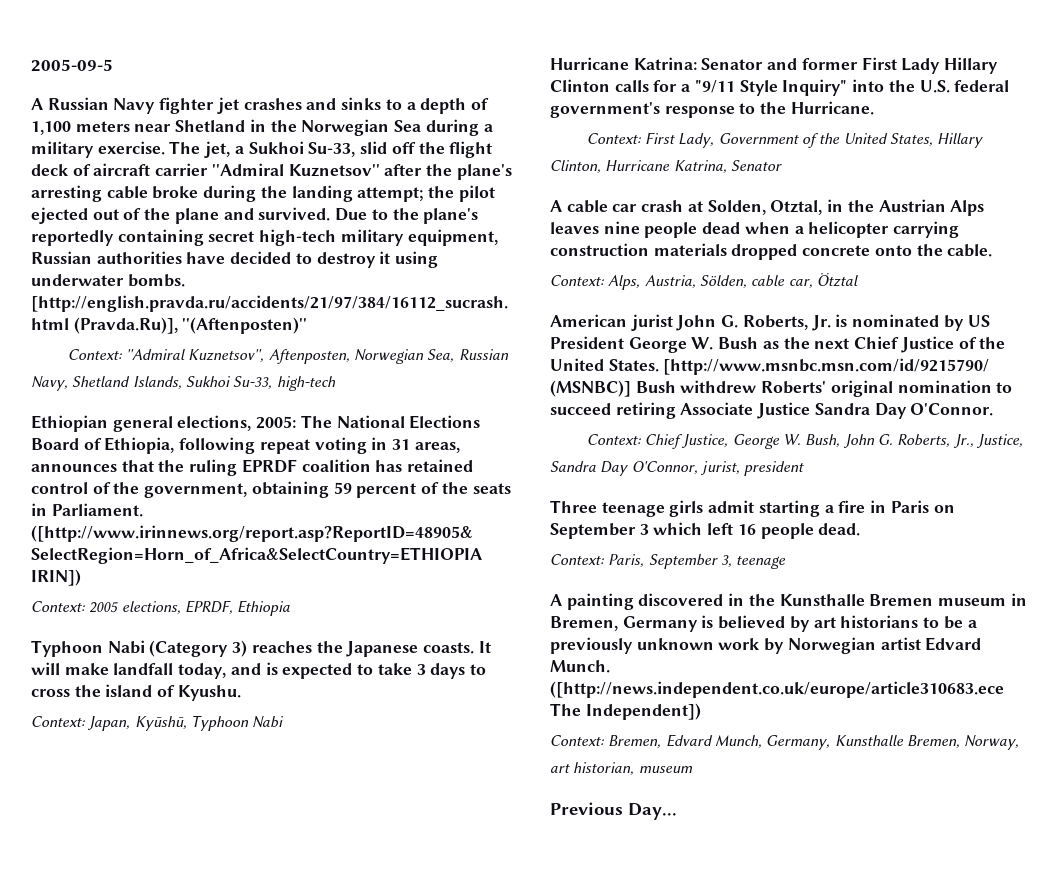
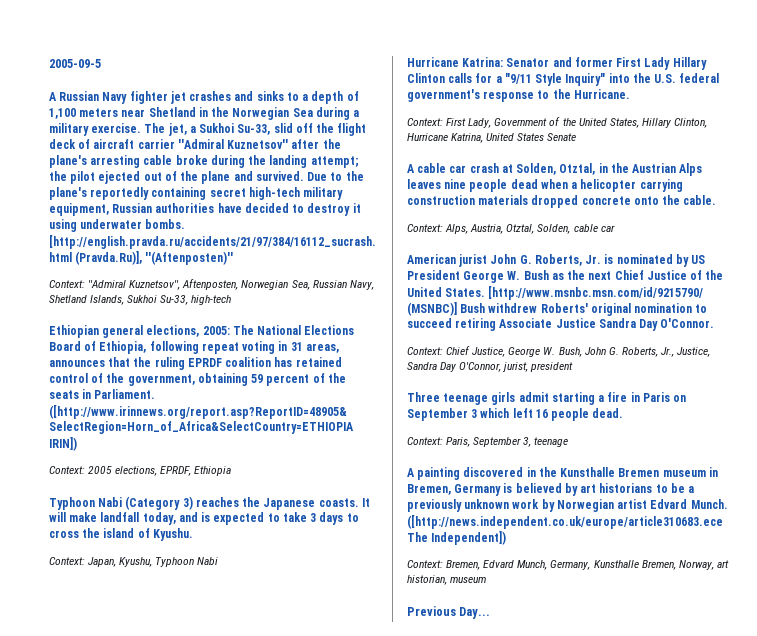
- Context: Japan, Kyūshū, Typhoon Nabi
+ Context: Japan, Kyushu, Typhoon Nabi
- Context: First Lady, Government of the United States, Hillary Clinton, Hurricane Katrina, Senator
+ Context: First Lady, Government of the United States, Hillary Clinton, Hurricane Katrina, United States Senate
- Context: Alps, Austria, Sölden, cable car, Ötztal
+ Context: Alps, Austria, Otztal, Solden, cable car

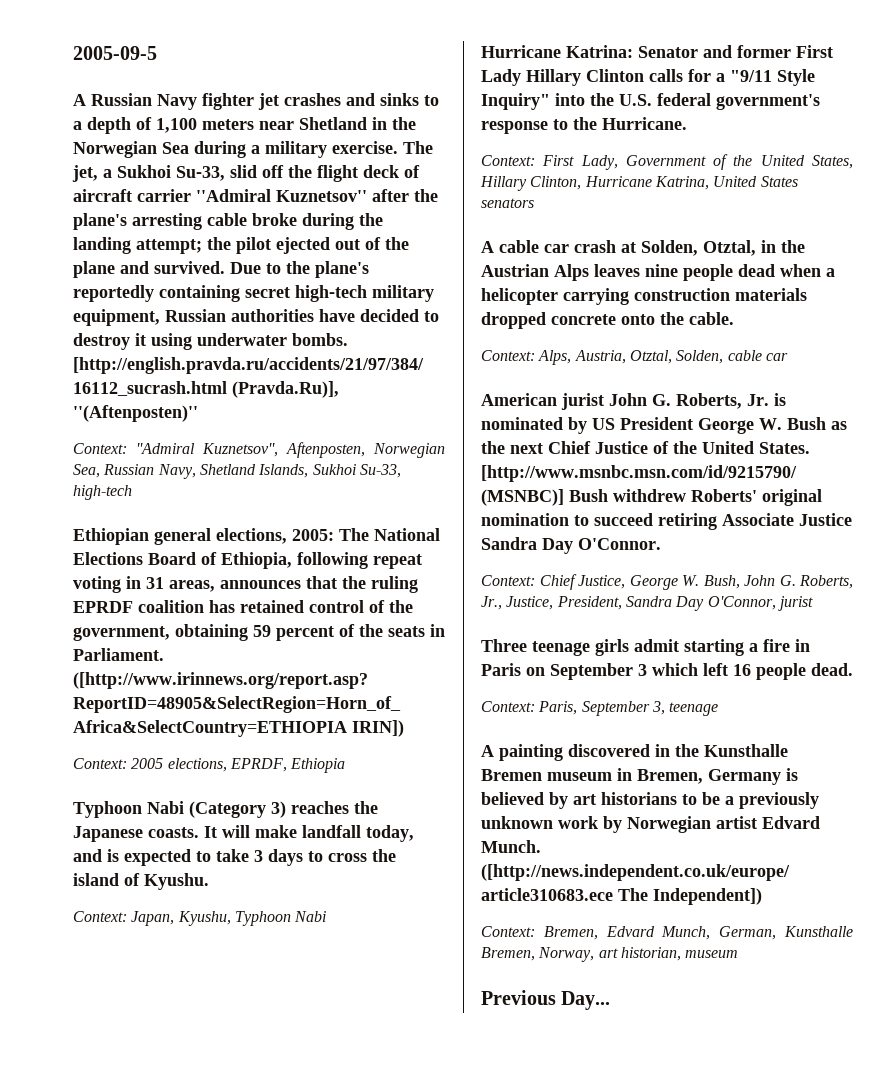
- Context: First Lady, Government of the United States, Hillary Clinton, Hurricane Katrina, United States Senate
+ Context: First Lady, Government of the United States, Hillary Clinton, Hurricane Katrina, United States senators
- Context: Chief Justice, George W. Bush, John G. Roberts, Jr., Justice, Sandra Day O'Connor, jurist, president
+ Context: Chief Justice, George W. Bush, John G. Roberts, Jr., Justice, President, Sandra Day O'Connor, jurist
- Context: Bremen, Edvard Munch, Germany, Kunsthalle Bremen, Norway, art historian, museum
+ Context: Bremen, Edvard Munch, German, Kunsthalle Bremen, Norway, art historian, museum

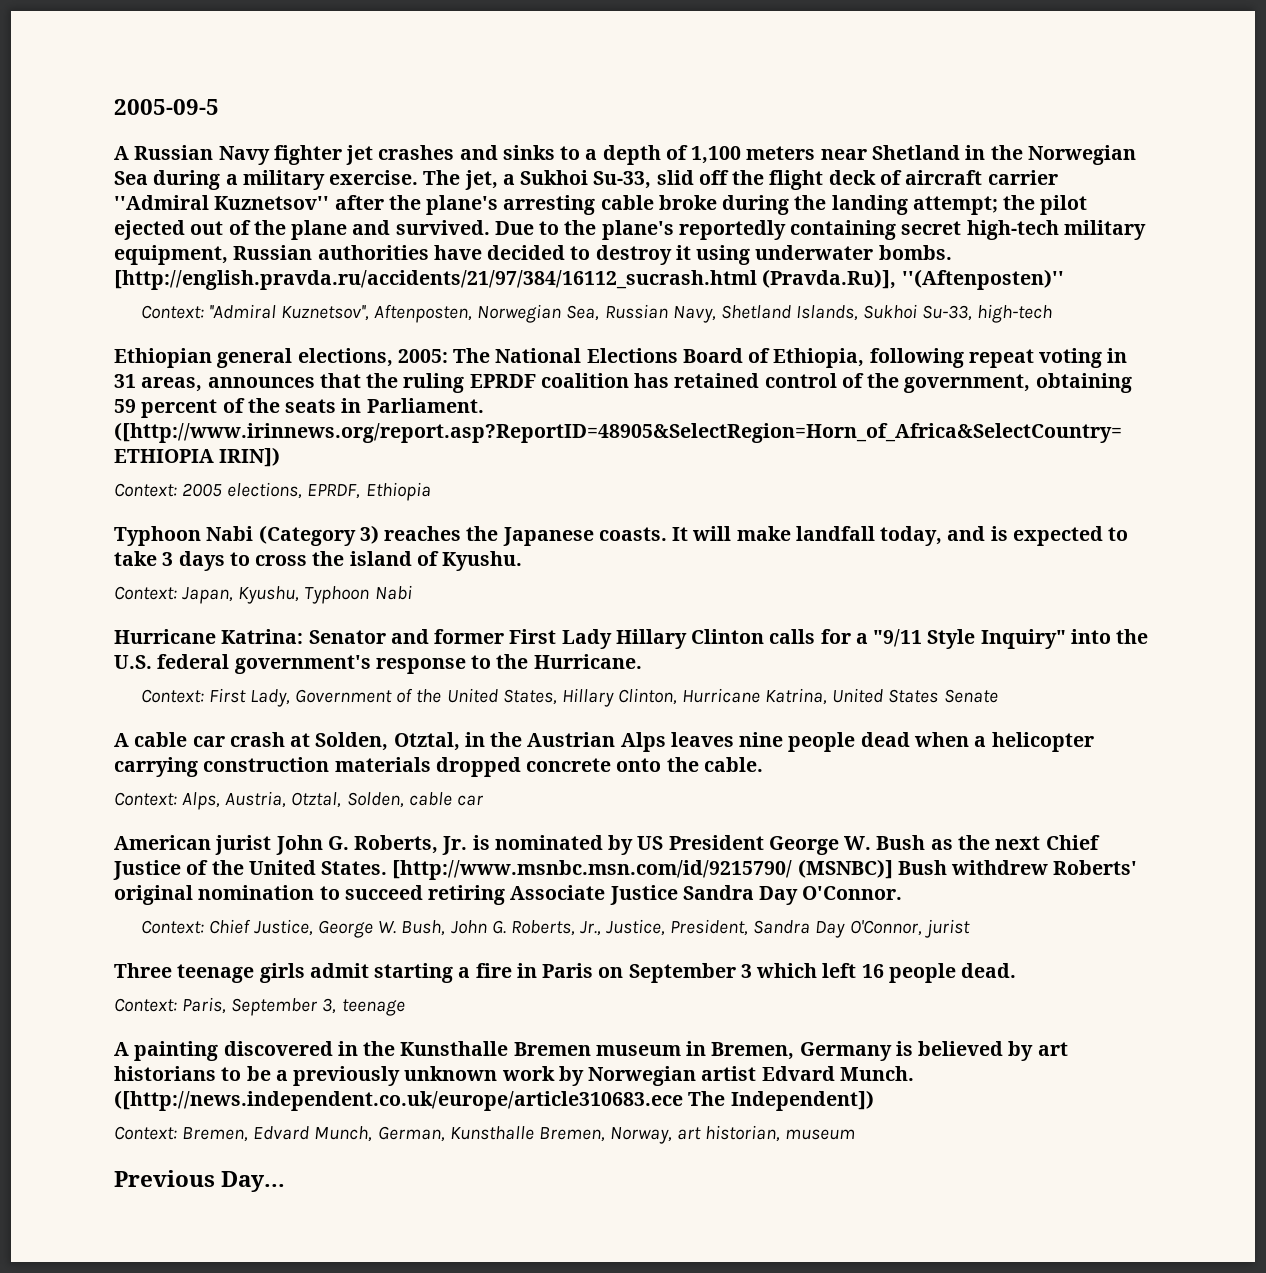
- Context: First Lady, Government of the United States, Hillary Clinton, Hurricane Katrina, United States senators
+ Context: First Lady, Government of the United States, Hillary Clinton, Hurricane Katrina, United States Senate

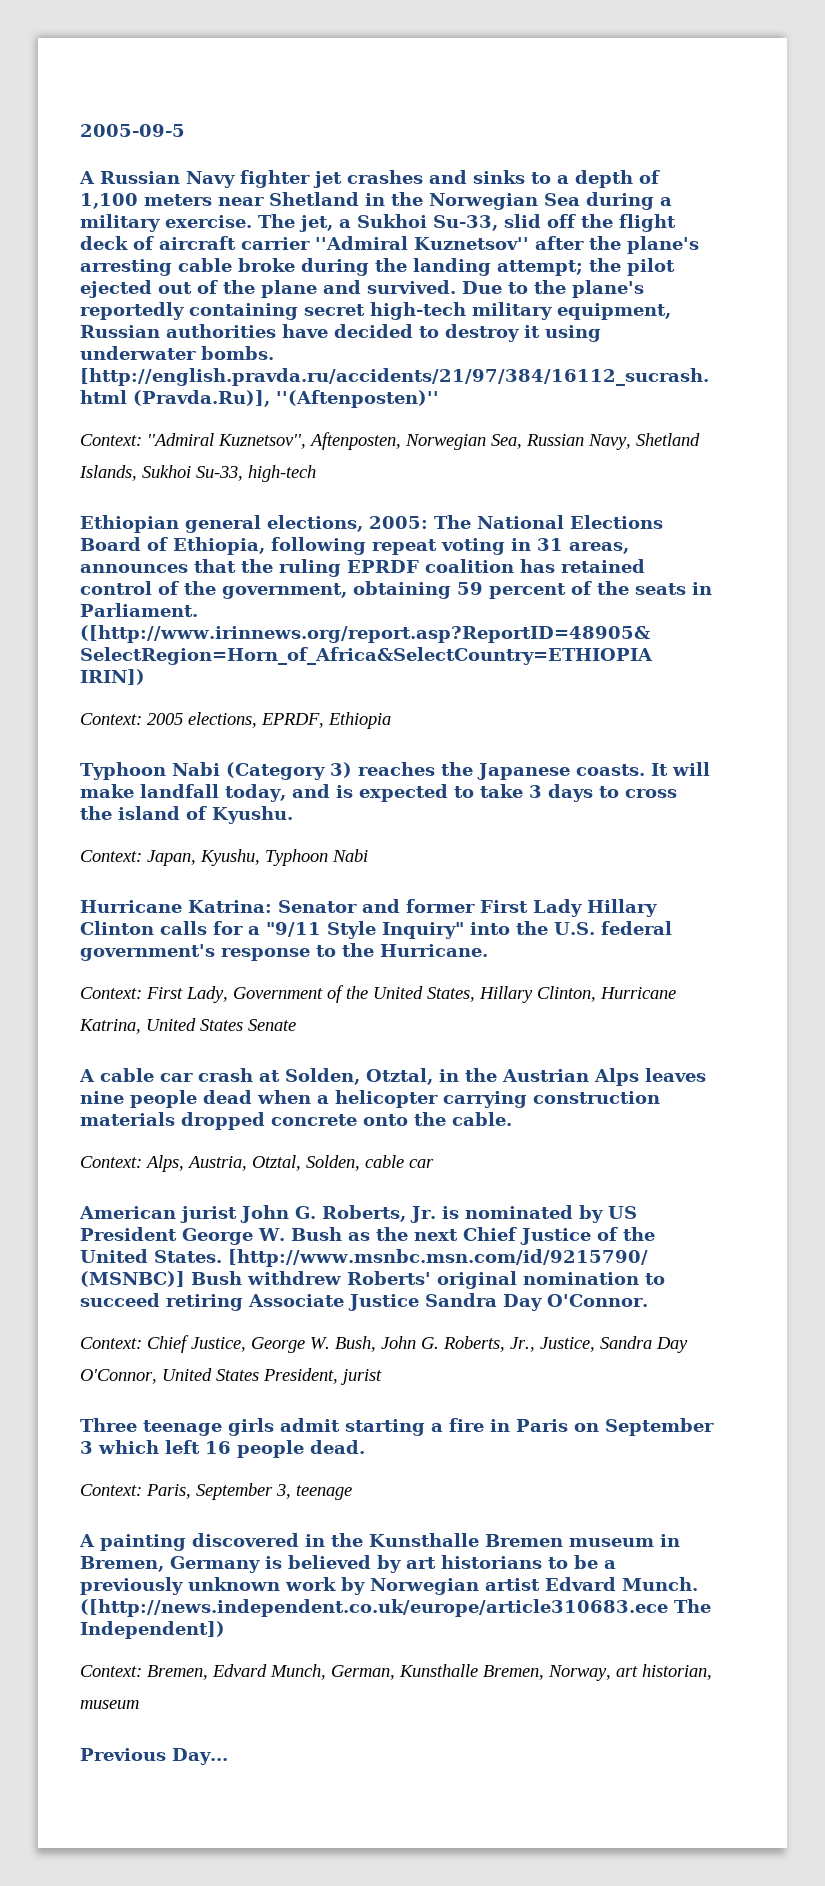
- Context: Chief Justice, George W. Bush, John G. Roberts, Jr., Justice, President, Sandra Day O'Connor, jurist
+ Context: Chief Justice, George W. Bush, John G. Roberts, Jr., Justice, Sandra Day O'Connor, United States President, jurist

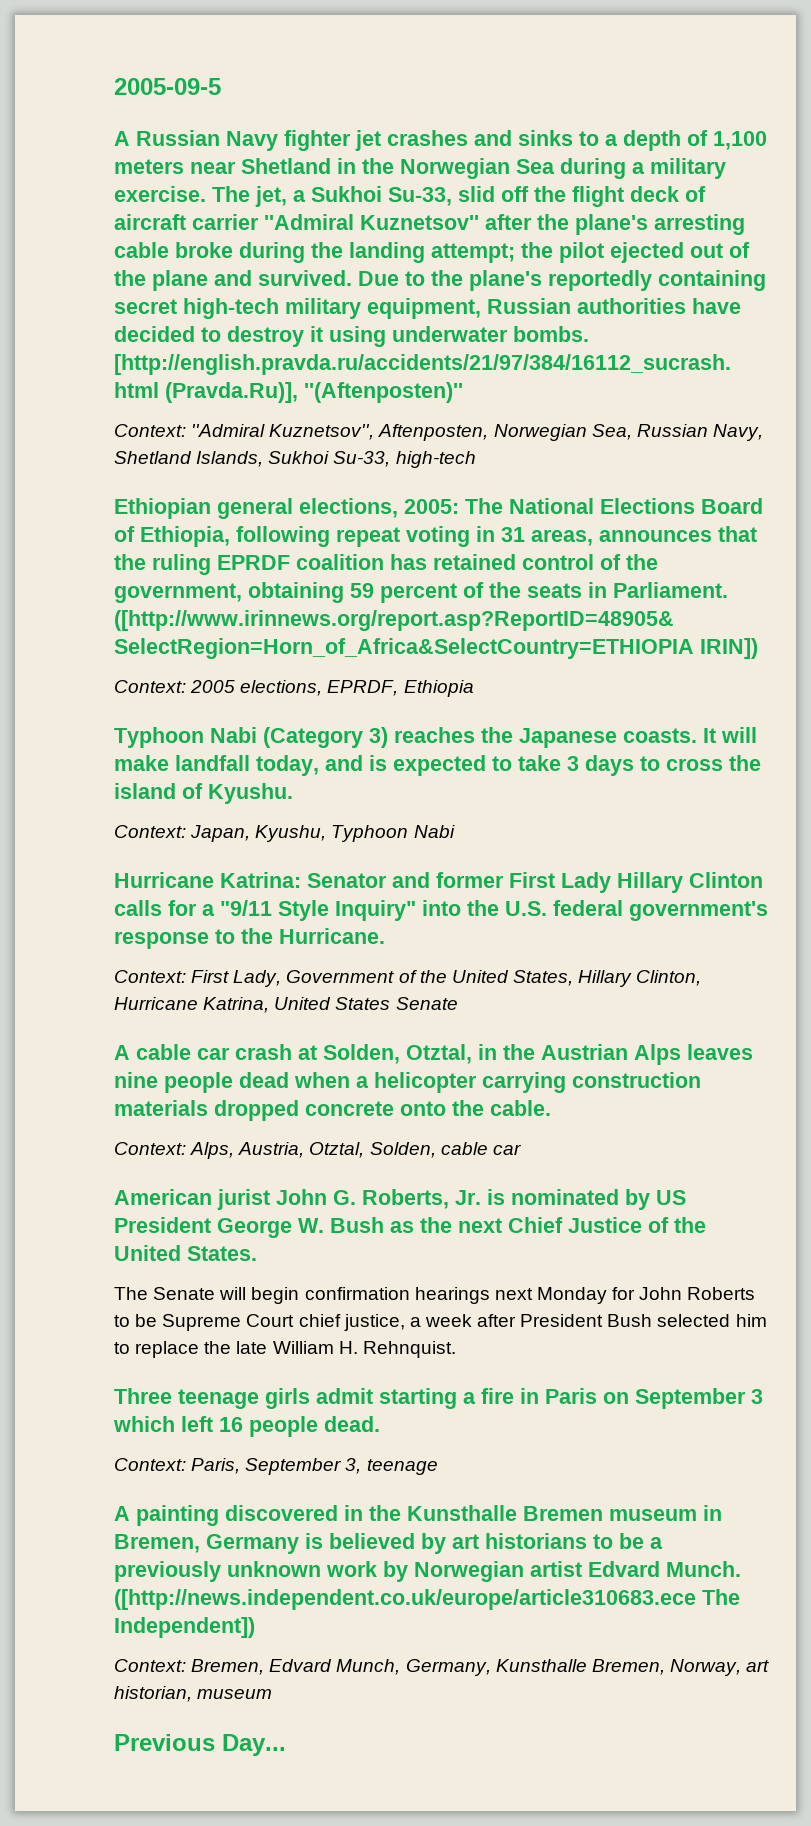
- American jurist John G. Roberts, Jr. is nominated by US President George W. Bush as the next Chief Justice of the United States. [http://www.msnbc.msn.com/id/9215790/ (MSNBC)] Bush withdrew Roberts' original nomination to succeed retiring Associate Justice Sandra Day O'Connor.
- Context: Chief Justice, George W. Bush, John G. Roberts, Jr., Justice, Sandra Day O'Connor, United States President, jurist
+ American jurist John G. Roberts, Jr. is nominated by US President George W. Bush as the next Chief Justice of the United States.
+ The Senate will begin confirmation hearings next Monday for John Roberts to be Supreme Court chief justice, a week after President Bush selected him to replace the late William H. Rehnquist.
- Context: Bremen, Edvard Munch, German, Kunsthalle Bremen, Norway, art historian, museum
+ Context: Bremen, Edvard Munch, Germany, Kunsthalle Bremen, Norway, art historian, museum

